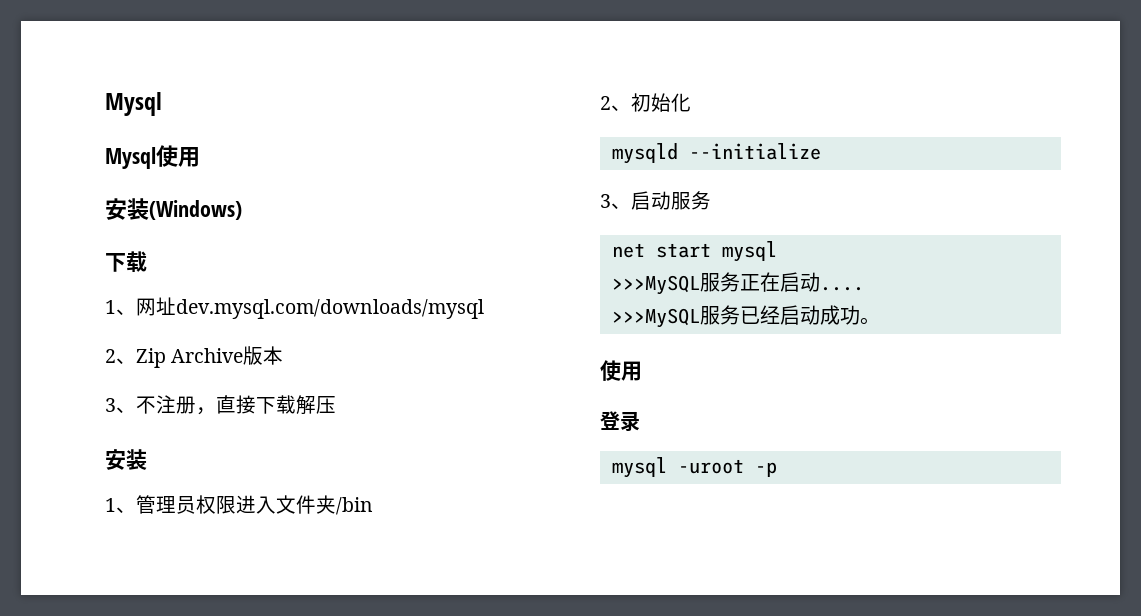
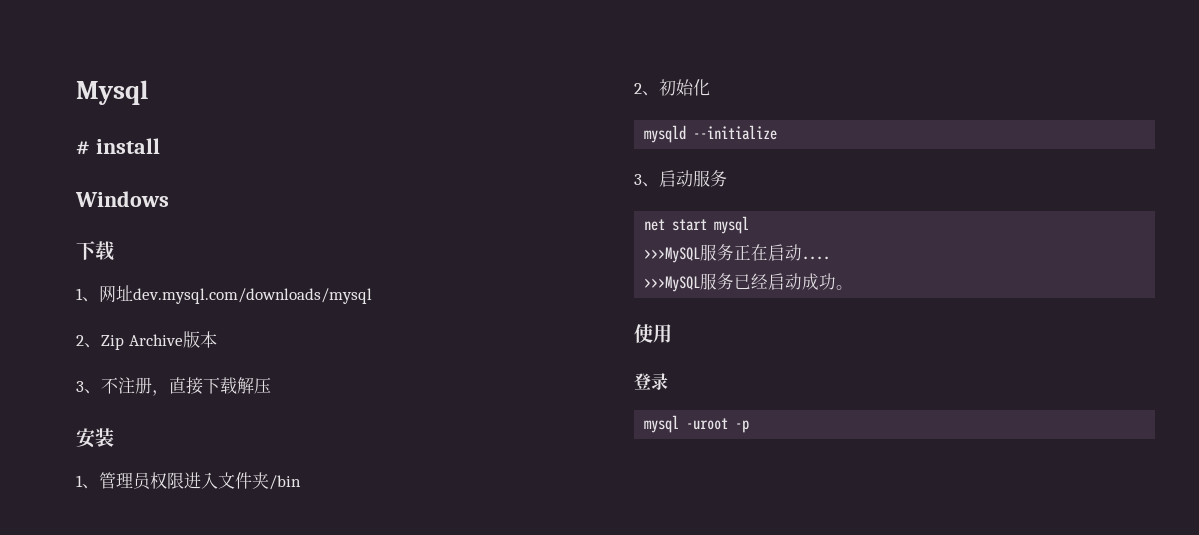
- Mysql使用
- 安装(Windows)
+ # install
+ Windows

